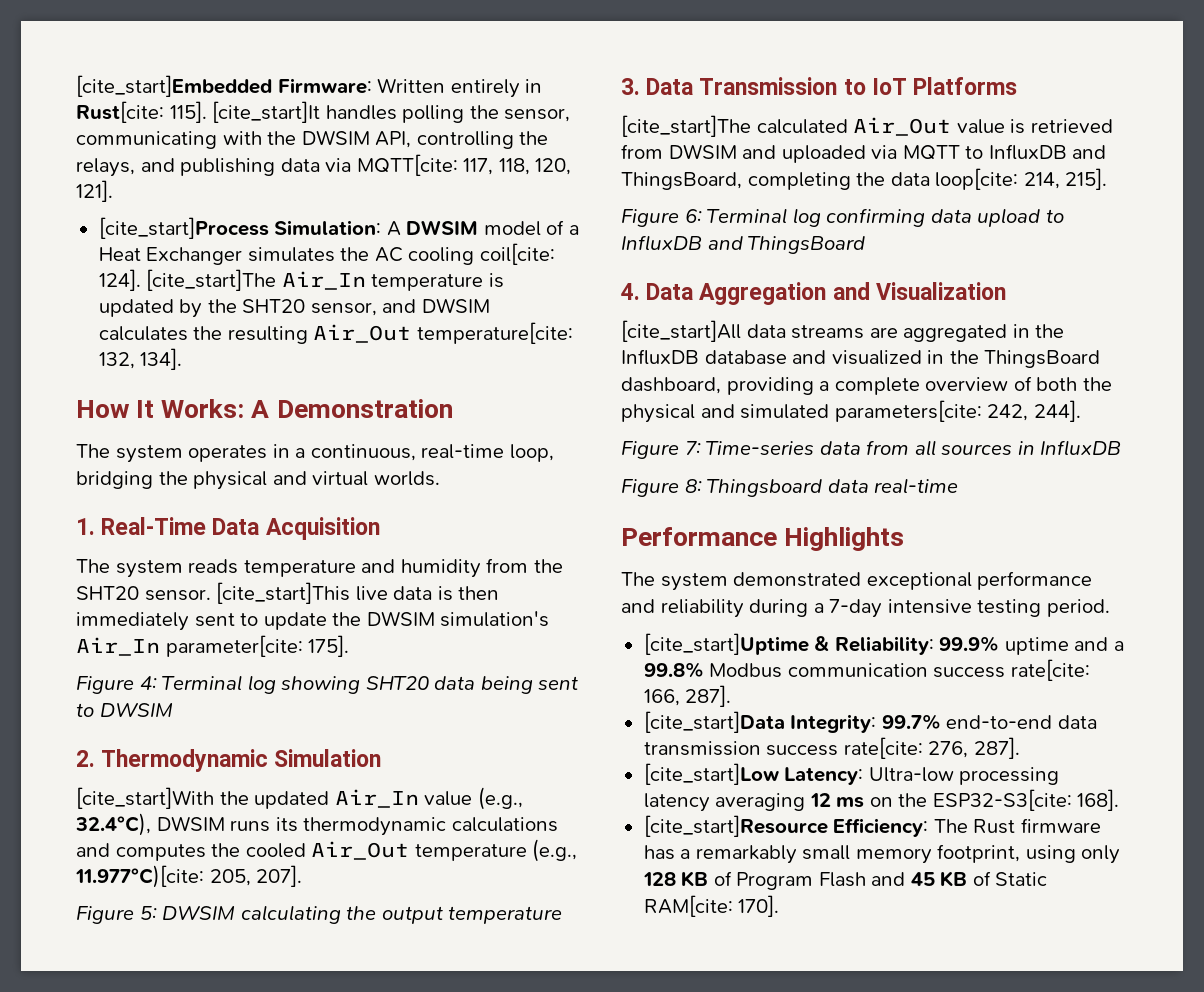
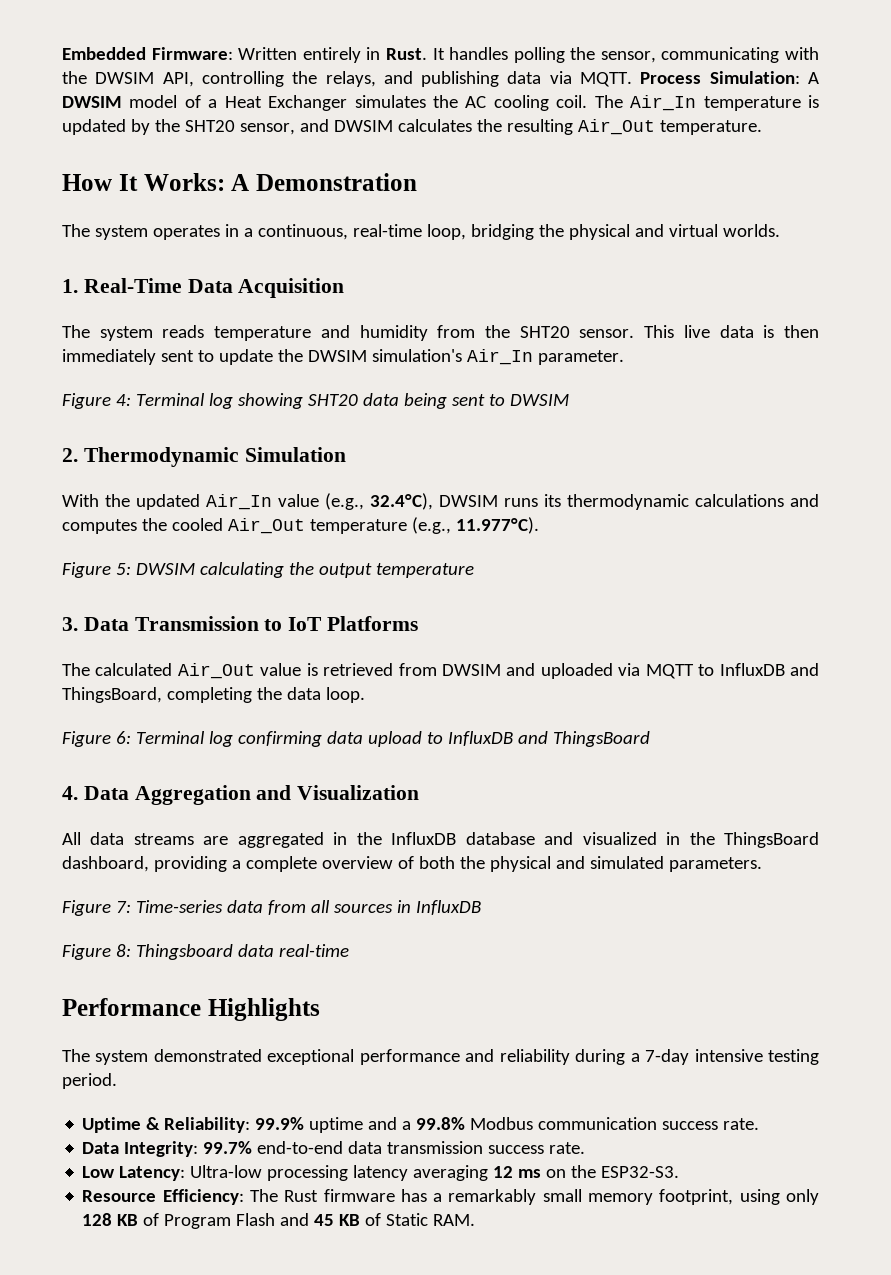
- [cite_start]Embedded Firmware: Written entirely in Rust[cite: 115]. [cite_start]It handles polling the sensor, communicating with the DWSIM API, controlling the relays, and publishing data via MQTT[cite: 117, 118, 120, 121].
- [cite_start]Process Simulation: A DWSIM model of a Heat Exchanger simulates the AC cooling coil[cite: 124]. [cite_start]The Air_In temperature is updated by the SHT20 sensor, and DWSIM calculates the resulting Air_Out temperature[cite: 132, 134].
+ Embedded Firmware: Written entirely in Rust. It handles polling the sensor, communicating with the DWSIM API, controlling the relays, and publishing data via MQTT. Process Simulation: A DWSIM model of a Heat Exchanger simulates the AC cooling coil. The Air_In temperature is updated by the SHT20 sensor, and DWSIM calculates the resulting Air_Out temperature.
- [cite_start]This live data is then immediately sent to update the DWSIM simulation's Air_In parameter[cite: 175].
+ This live data is then immediately sent to update the DWSIM simulation's Air_In parameter.
- [cite_start]With the updated Air_In value (e.g., 32.4°C), DWSIM runs its thermodynamic calculations and computes the cooled Air_Out temperature (e.g., 11.977°C)[cite: 205, 207].
+ With the updated Air_In value (e.g., 32.4°C), DWSIM runs its thermodynamic calculations and computes the cooled Air_Out temperature (e.g., 11.977°C).
- [cite_start]The calculated Air_Out value is retrieved from DWSIM and uploaded via MQTT to InfluxDB and ThingsBoard, completing the data loop[cite: 214, 215].
+ The calculated Air_Out value is retrieved from DWSIM and uploaded via MQTT to InfluxDB and ThingsBoard, completing the data loop.
- [cite_start]All data streams are aggregated in the InfluxDB database and visualized in the ThingsBoard dashboard, providing a complete overview of both the physical and simulated parameters[cite: 242, 244].
+ All data streams are aggregated in the InfluxDB database and visualized in the ThingsBoard dashboard, providing a complete overview of both the physical and simulated parameters.
- [cite_start]Uptime & Reliability: 99.9% uptime and a 99.8% Modbus communication success rate[cite: 166, 287].
- [cite_start]Data Integrity: 99.7% end-to-end data transmission success rate[cite: 276, 287].
- [cite_start]Low Latency: Ultra-low processing latency averaging 12 ms on the ESP32-S3[cite: 168].
- [cite_start]Resource Efficiency: The Rust firmware has a remarkably small memory footprint, using only 128 KB of Program Flash and 45 KB of Static RAM[cite: 170].
+ Uptime & Reliability: 99.9% uptime and a 99.8% Modbus communication success rate.
+ Data Integrity: 99.7% end-to-end data transmission success rate.
+ Low Latency: Ultra-low processing latency averaging 12 ms on the ESP32-S3.
+ Resource Efficiency: The Rust firmware has a remarkably small memory footprint, using only 128 KB of Program Flash and 45 KB of Static RAM.

